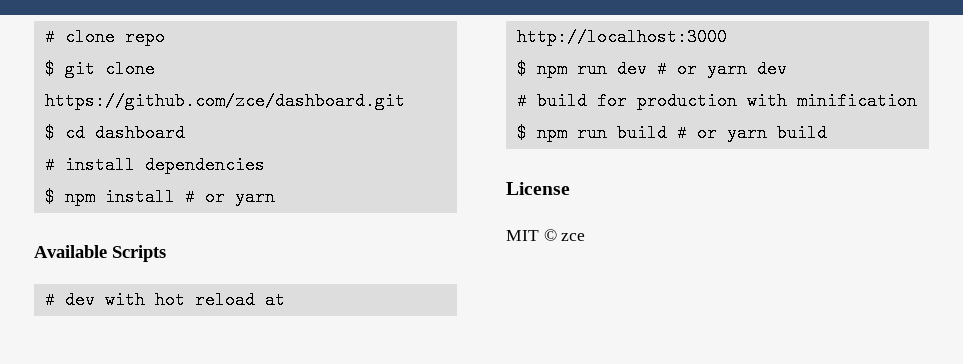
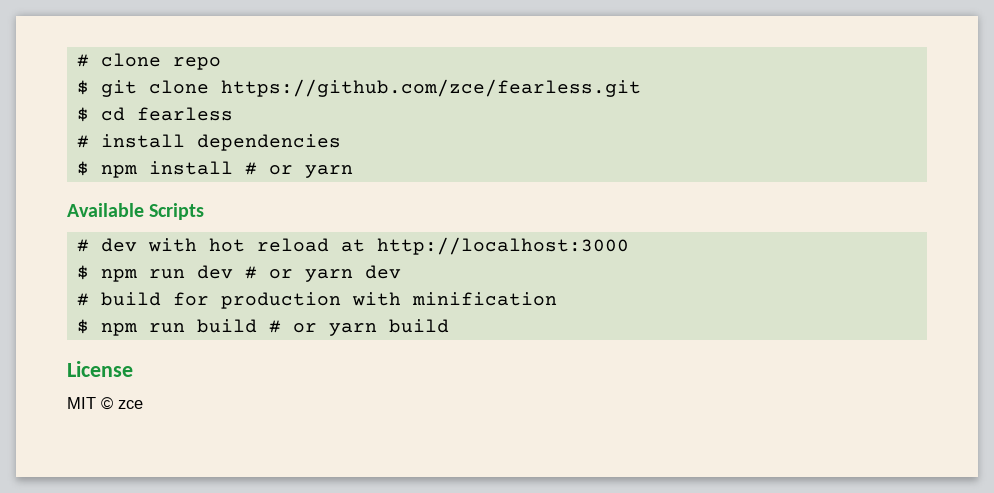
- $ git clone https://github.com/zce/dashboard.git
+ $ git clone https://github.com/zce/fearless.git
- $ cd dashboard
+ $ cd fearless

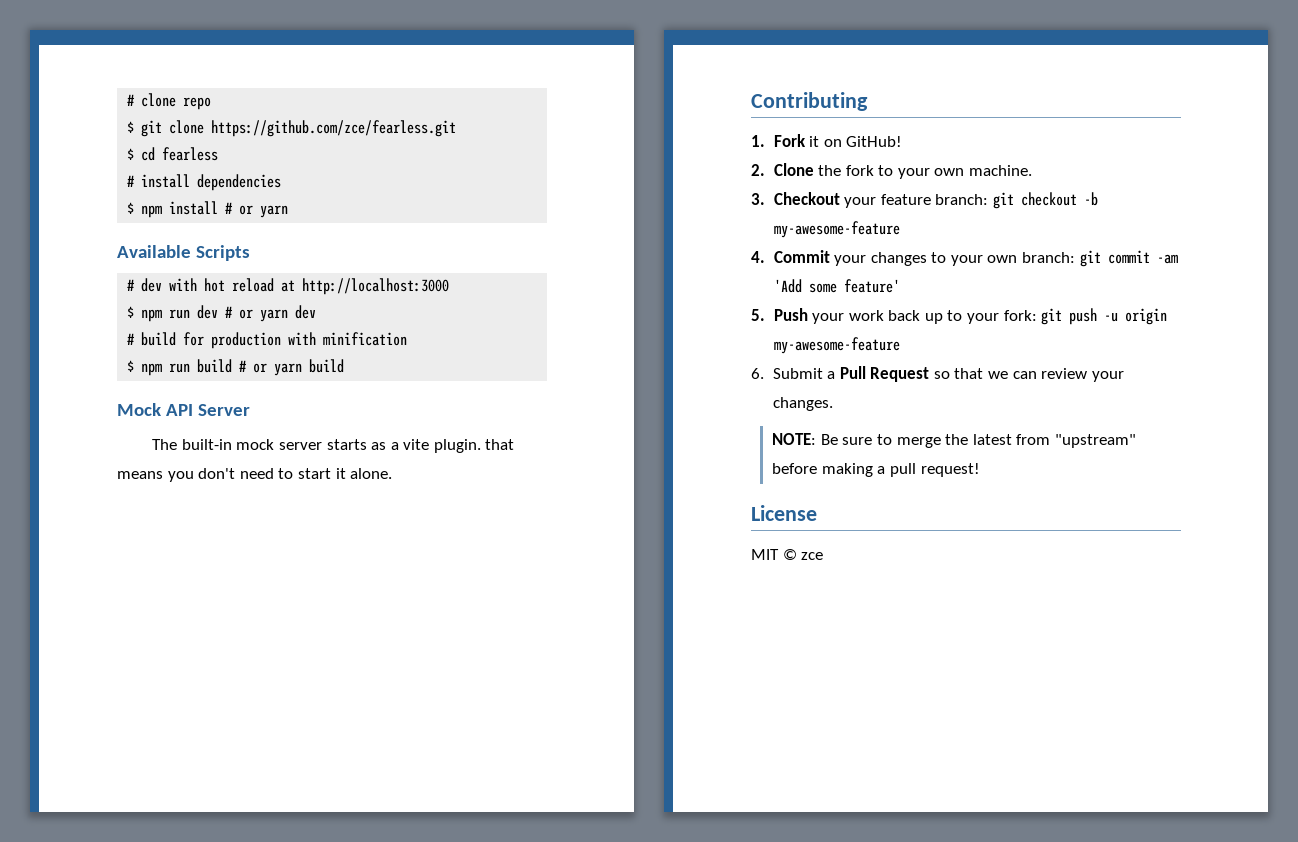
+ Mock API Server
+ The built-in mock server starts as a vite plugin. that means you don't need to start it alone.
+ Contributing
+ 1. Fork it on GitHub!
+ 2. Clone the fork to your own machine.
+ 3. Checkout your feature branch: git checkout -b my-awesome-feature
+ 4. Commit your changes to your own branch: git commit -am 'Add some feature'
+ 5. Push your work back up to your fork: git push -u origin my-awesome-feature
+ 6. Submit a Pull Request so that we can review your changes.
+ NOTE: Be sure to merge the latest from "upstream" before making a pull request!

